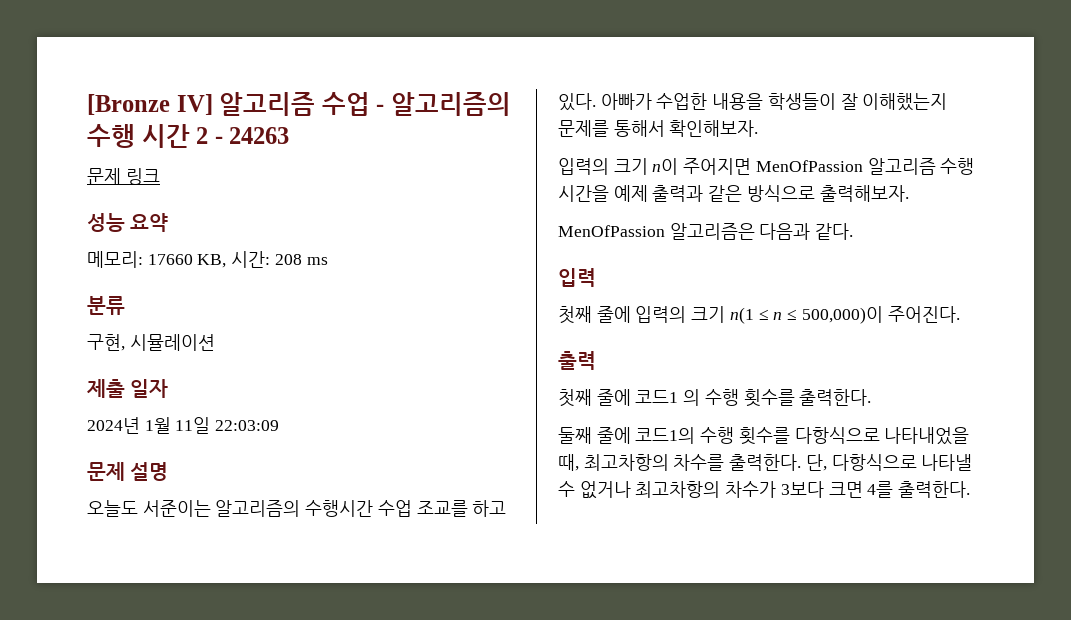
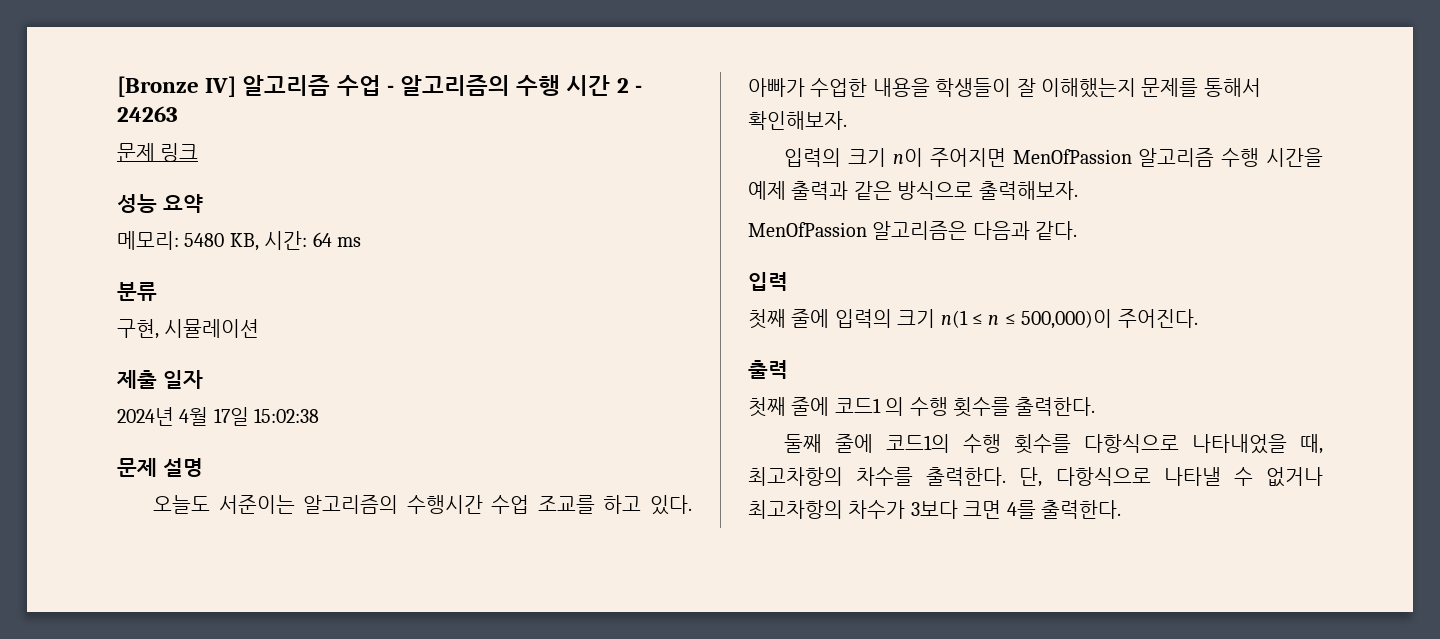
- 메모리: 17660 KB, 시간: 208 ms
+ 메모리: 5480 KB, 시간: 64 ms
- 2024년 1월 11일 22:03:09
+ 2024년 4월 17일 15:02:38

